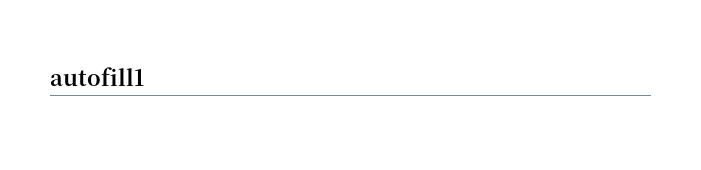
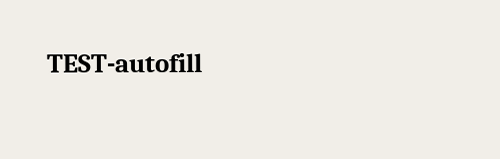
- autofill1
+ TEST-autofill

